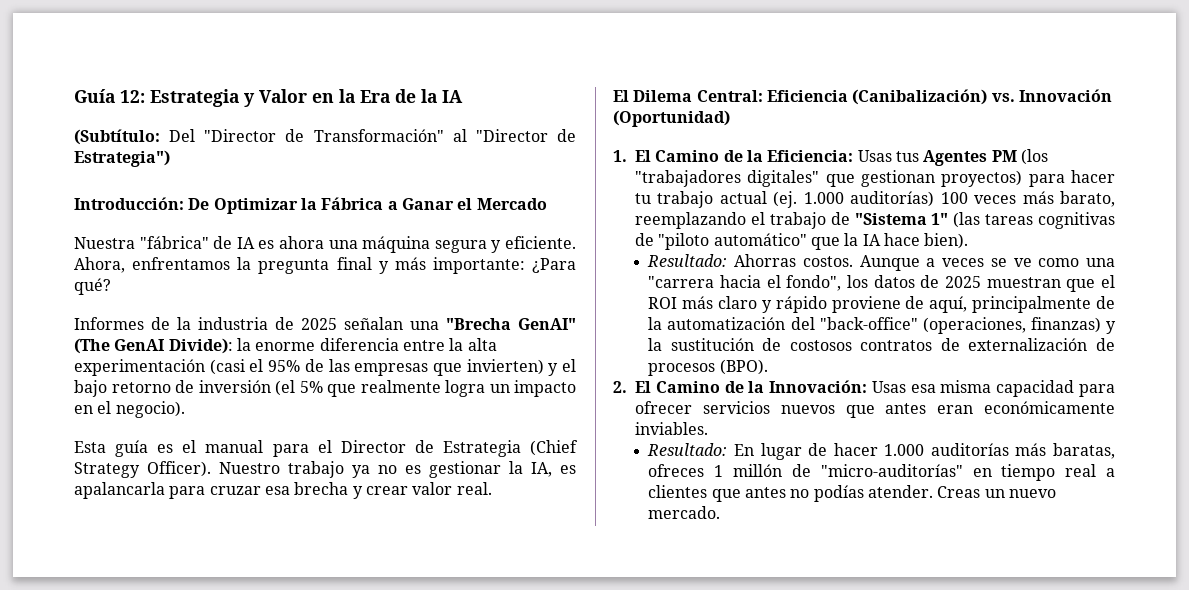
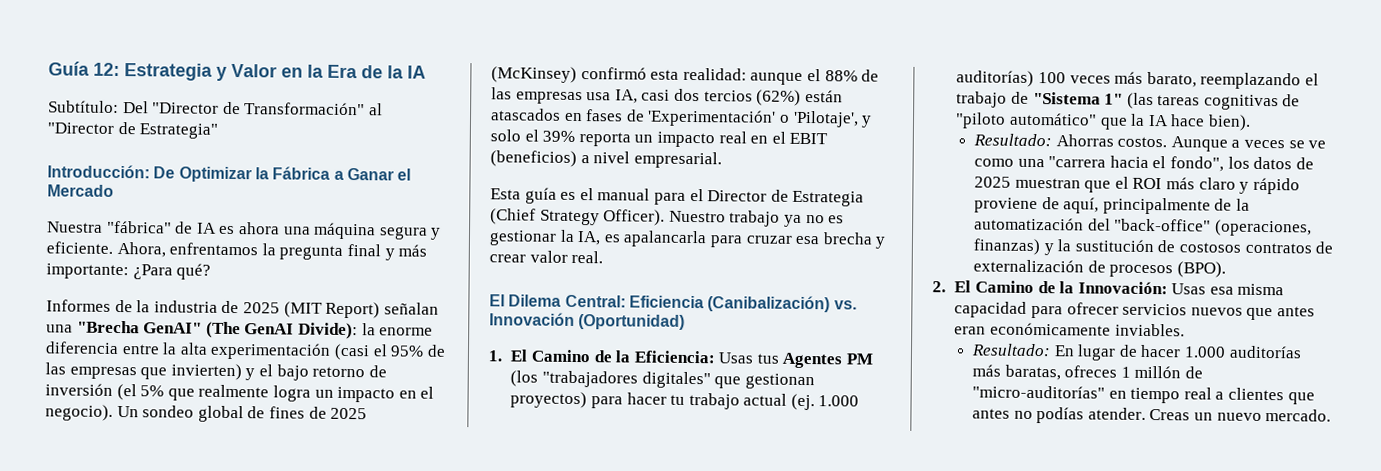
- (Subtítulo: Del "Director de Transformación" al "Director de Estrategia")
+ Subtítulo: Del "Director de Transformación" al "Director de Estrategia"
- Informes de la industria de 2025 señalan una "Brecha GenAI" (The GenAI Divide): la enorme diferencia entre la alta experimentación (casi el 95% de las empresas que invierten) y el bajo retorno de inversión (el 5% que realmente logra un impacto en el negocio).
+ Informes de la industria de 2025 (MIT Report) señalan una "Brecha GenAI" (The GenAI Divide): la enorme diferencia entre la alta experimentación (casi el 95% de las empresas que invierten) y el bajo retorno de inversión (el 5% que realmente logra un impacto en el negocio). Un sondeo global de fines de 2025 (McKinsey) confirmó esta realidad: aunque el 88% de las empresas usa IA, casi dos tercios (62%) están atascados en fases de 'Experimentación' o 'Pilotaje', y solo el 39% reporta un impacto real en el EBIT (beneficios) a nivel empresarial.

